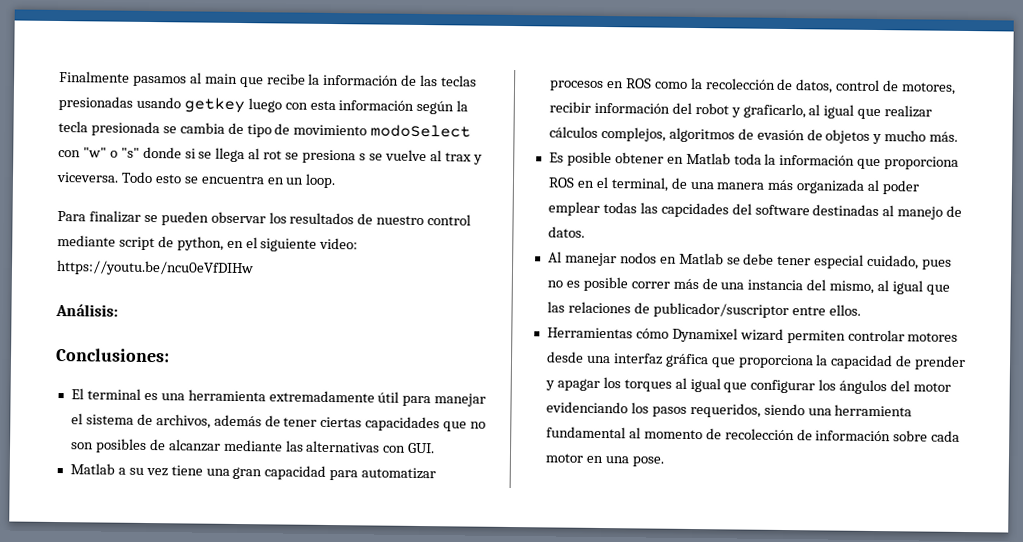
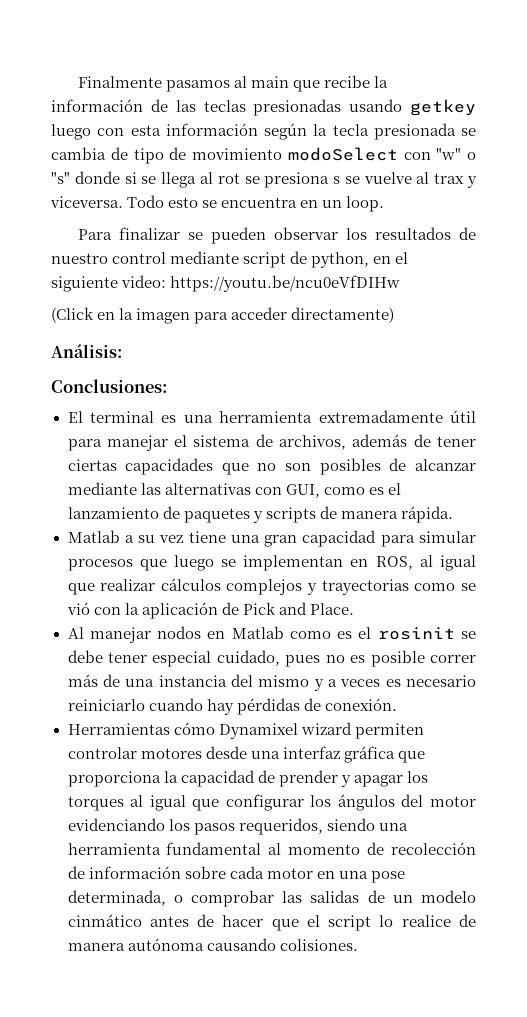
+ (Click en la imagen para acceder directamente)
- El terminal es una herramienta extremadamente útil para manejar el sistema de archivos, además de tener ciertas capacidades que no son posibles de alcanzar mediante las alternativas con GUI.
+ El terminal es una herramienta extremadamente útil para manejar el sistema de archivos, además de tener ciertas capacidades que no son posibles de alcanzar mediante las alternativas con GUI, como es el lanzamiento de paquetes y scripts de manera rápida.
- Matlab a su vez tiene una gran capacidad para automatizar procesos en ROS como la recolección de datos, control de motores, recibir información del robot y graficarlo, al igual que realizar cálculos complejos, algoritmos de evasión de objetos y mucho más.
- Es posible obtener en Matlab toda la información que proporciona ROS en el terminal, de una manera más organizada al poder emplear todas las capcidades del software destinadas al manejo de datos.
+ Matlab a su vez tiene una gran capacidad para simular procesos que luego se implementan en ROS, al igual que realizar cálculos complejos y trayectorias como se vió con la aplicación de Pick and Place.
- Al manejar nodos en Matlab se debe tener especial cuidado, pues no es posible correr más de una instancia del mismo, al igual que las relaciones de publicador/suscriptor entre ellos.
+ Al manejar nodos en Matlab como es el rosinit se debe tener especial cuidado, pues no es posible correr más de una instancia del mismo y a veces es necesario reiniciarlo cuando hay pérdidas de conexión.
- Herramientas cómo Dynamixel wizard permiten controlar motores desde una interfaz gráfica que proporciona la capacidad de prender y apagar los torques al igual que configurar los ángulos del motor evidenciando los pasos requeridos, siendo una herramienta fundamental al momento de recolección de información sobre cada motor en una pose.
+ Herramientas cómo Dynamixel wizard permiten controlar motores desde una interfaz gráfica que proporciona la capacidad de prender y apagar los torques al igual que configurar los ángulos del motor evidenciando los pasos requeridos, siendo una herramienta fundamental al momento de recolección de información sobre cada motor en una pose determinada, o comprobar las salidas de un modelo cinmático antes de hacer que el script lo realice de manera autónoma causando colisiones.

